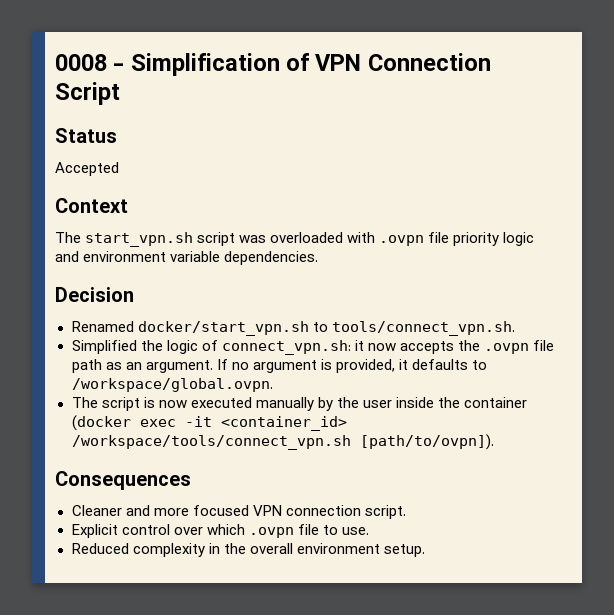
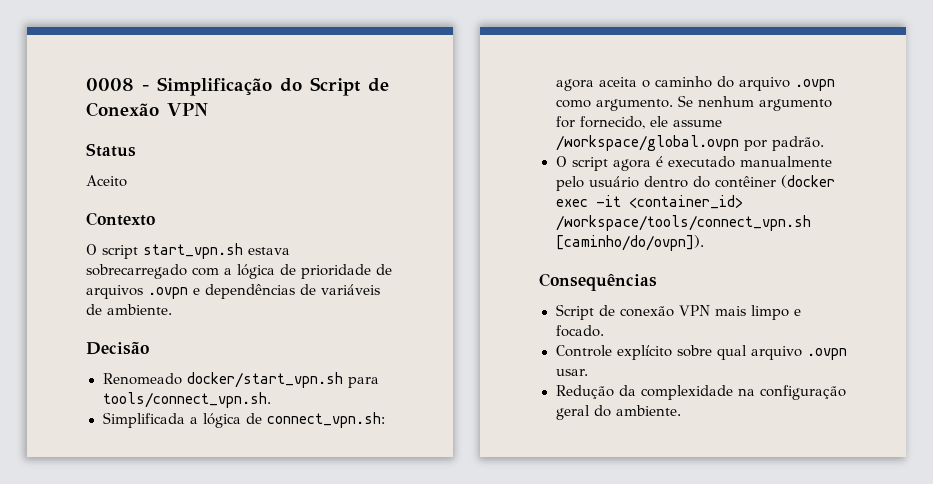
- 0008 - Simplification of VPN Connection Script
+ 0008 - Simplificação do Script de Conexão VPN
- Accepted
- Context
- The start_vpn.sh script was overloaded with .ovpn file priority logic and environment variable dependencies.
- Decision
- Renamed docker/start_vpn.sh to tools/connect_vpn.sh.
- Simplified the logic of connect_vpn.sh: it now accepts the .ovpn file path as an argument. If no argument is provided, it defaults to /workspace/global.ovpn.
- The script is now executed manually by the user inside the container (docker exec -it <container_id> /workspace/tools/connect_vpn.sh [path/to/ovpn]).
- Consequences
- Cleaner and more focused VPN connection script.
- Explicit control over which .ovpn file to use.
- Reduced complexity in the overall environment setup.
+ Aceito
+ Contexto
+ O script start_vpn.sh estava sobrecarregado com a lógica de prioridade de arquivos .ovpn e dependências de variáveis de ambiente.
+ Decisão
+ Renomeado docker/start_vpn.sh para tools/connect_vpn.sh.
+ Simplificada a lógica de connect_vpn.sh: agora aceita o caminho do arquivo .ovpn como argumento. Se nenhum argumento for fornecido, ele assume /workspace/global.ovpn por padrão.
+ O script agora é executado manualmente pelo usuário dentro do contêiner (docker exec -it <container_id> /workspace/tools/connect_vpn.sh [caminho/do/ovpn]).
+ Consequências
+ Script de conexão VPN mais limpo e focado.
+ Controle explícito sobre qual arquivo .ovpn usar.
+ Redução da complexidade na configuração geral do ambiente.

